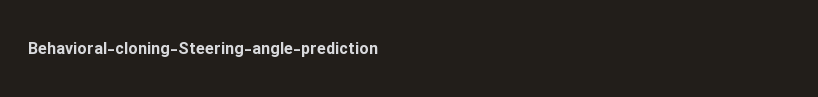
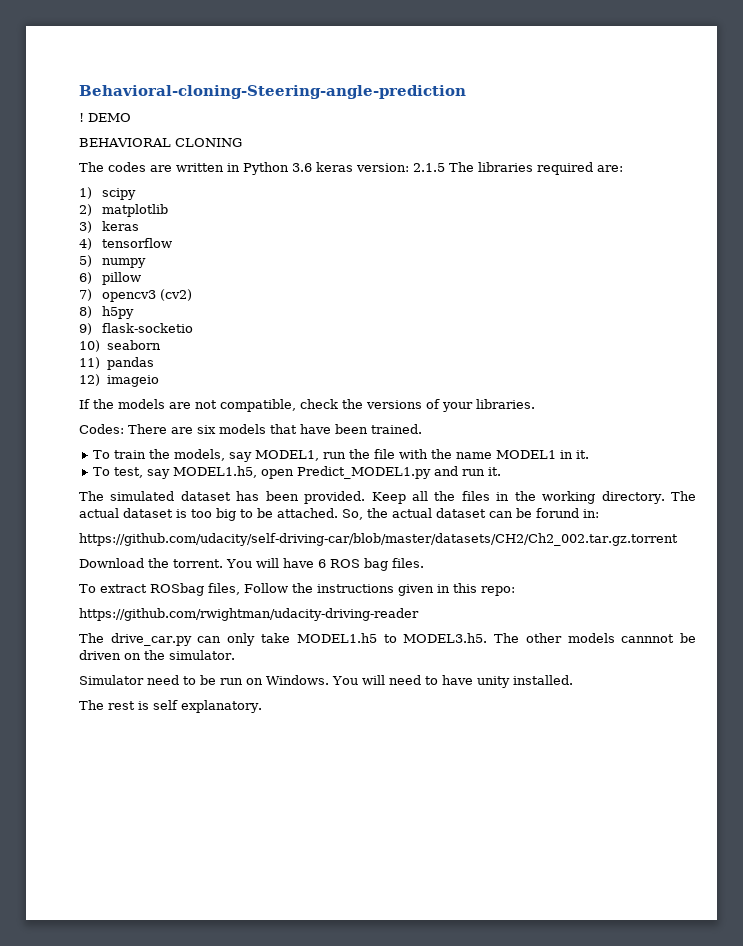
+ ! DEMO
+ BEHAVIORAL CLONING
+ The codes are written in Python 3.6 keras version: 2.1.5 The libraries required are:
+ 1) scipy
+ 2) matplotlib
+ 3) keras
+ 4) tensorflow
+ 5) numpy
+ 6) pillow
+ 7) opencv3 (cv2)
+ 8) h5py
+ 9) flask-socketio
+ 10) seaborn
+ 11) pandas
+ 12) imageio
+ If the models are not compatible, check the versions of your libraries.
+ Codes: There are six models that have been trained.
+ To train the models, say MODEL1, run the file with the name MODEL1 in it.
+ To test, say MODEL1.h5, open Predict_MODEL1.py and run it.
+ The simulated dataset has been provided. Keep all the files in the working directory. The actual dataset is too big to be attached. So, the actual dataset can be forund in:
+ https://github.com/udacity/self-driving-car/blob/master/datasets/CH2/Ch2_002.tar.gz.torrent
+ Download the torrent. You will have 6 ROS bag files.
+ To extract ROSbag files, Follow the instructions given in this repo:
+ https://github.com/rwightman/udacity-driving-reader
+ The drive_car.py can only take MODEL1.h5 to MODEL3.h5. The other models cannnot be driven on the simulator.
+ Simulator need to be run on Windows. You will need to have unity installed.
+ The rest is self explanatory.

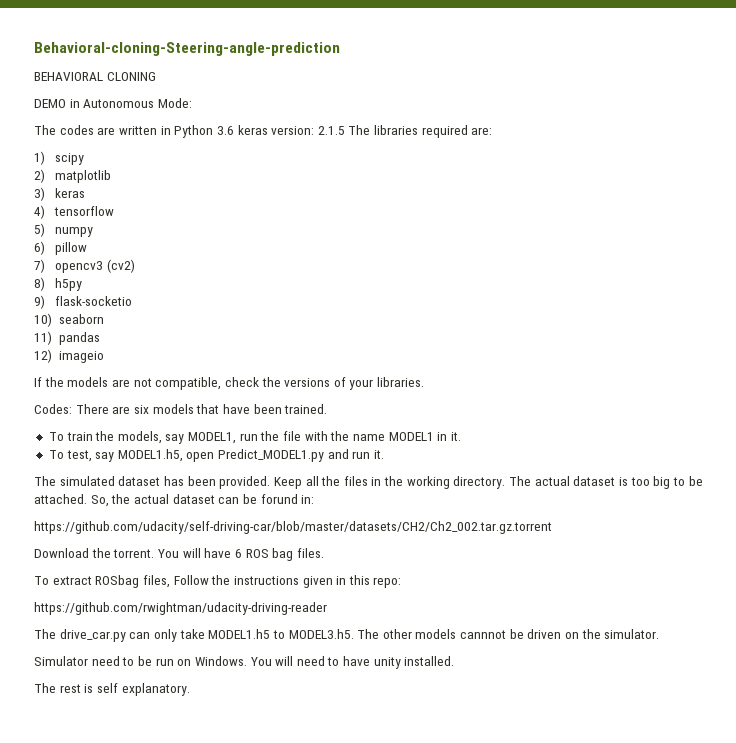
- ! DEMO
+ DEMO in Autonomous Mode:

